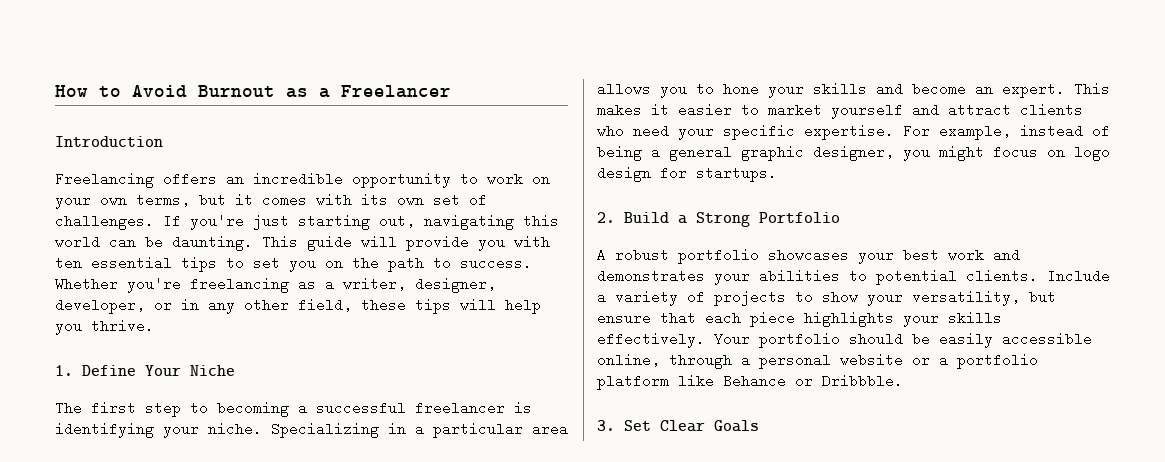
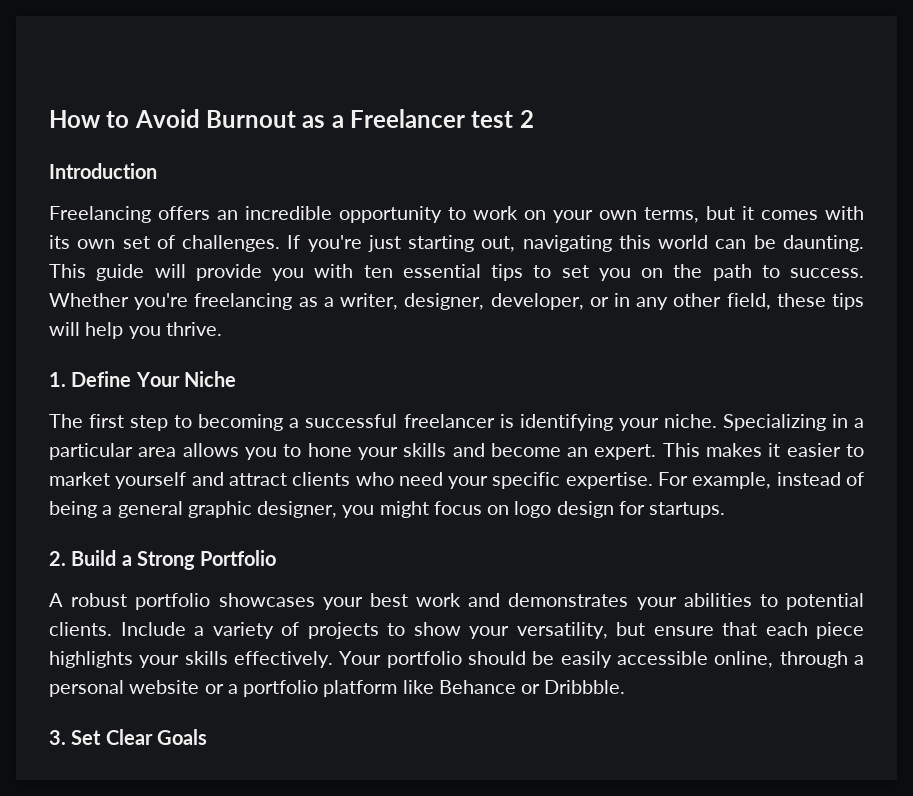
- How to Avoid Burnout as a Freelancer
+ How to Avoid Burnout as a Freelancer test 2

